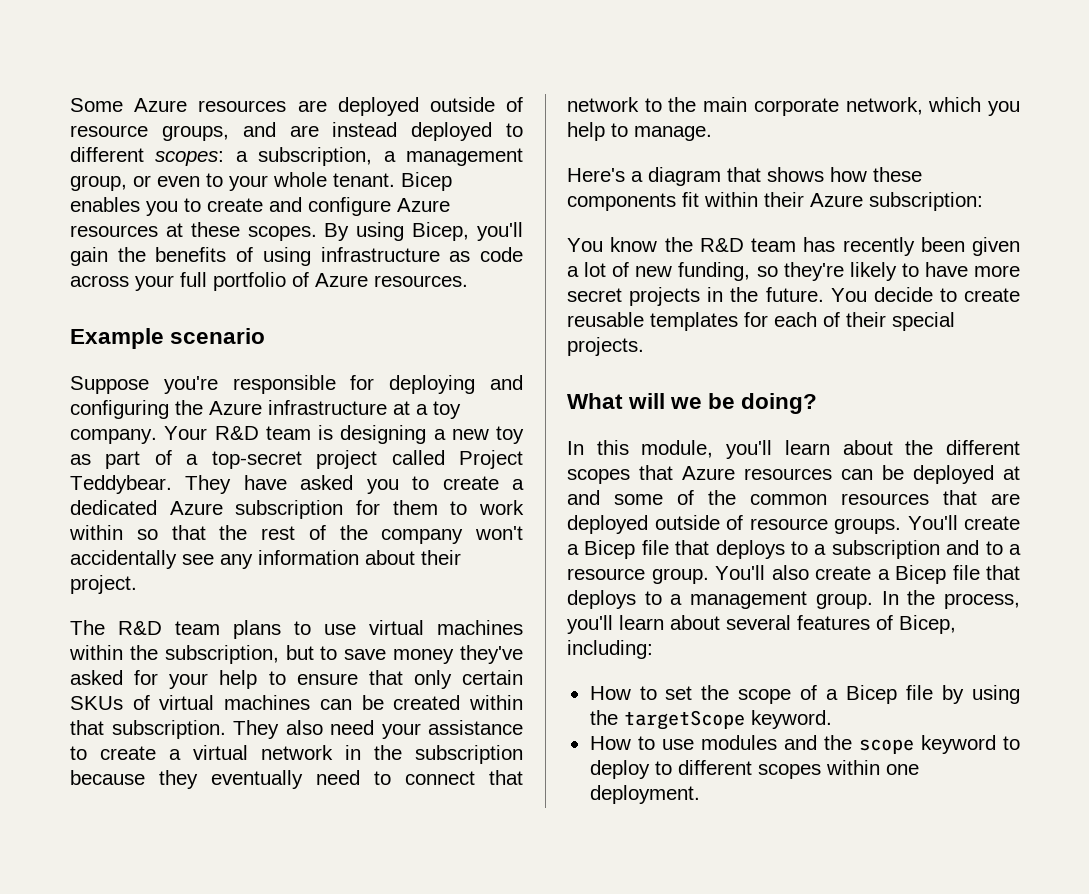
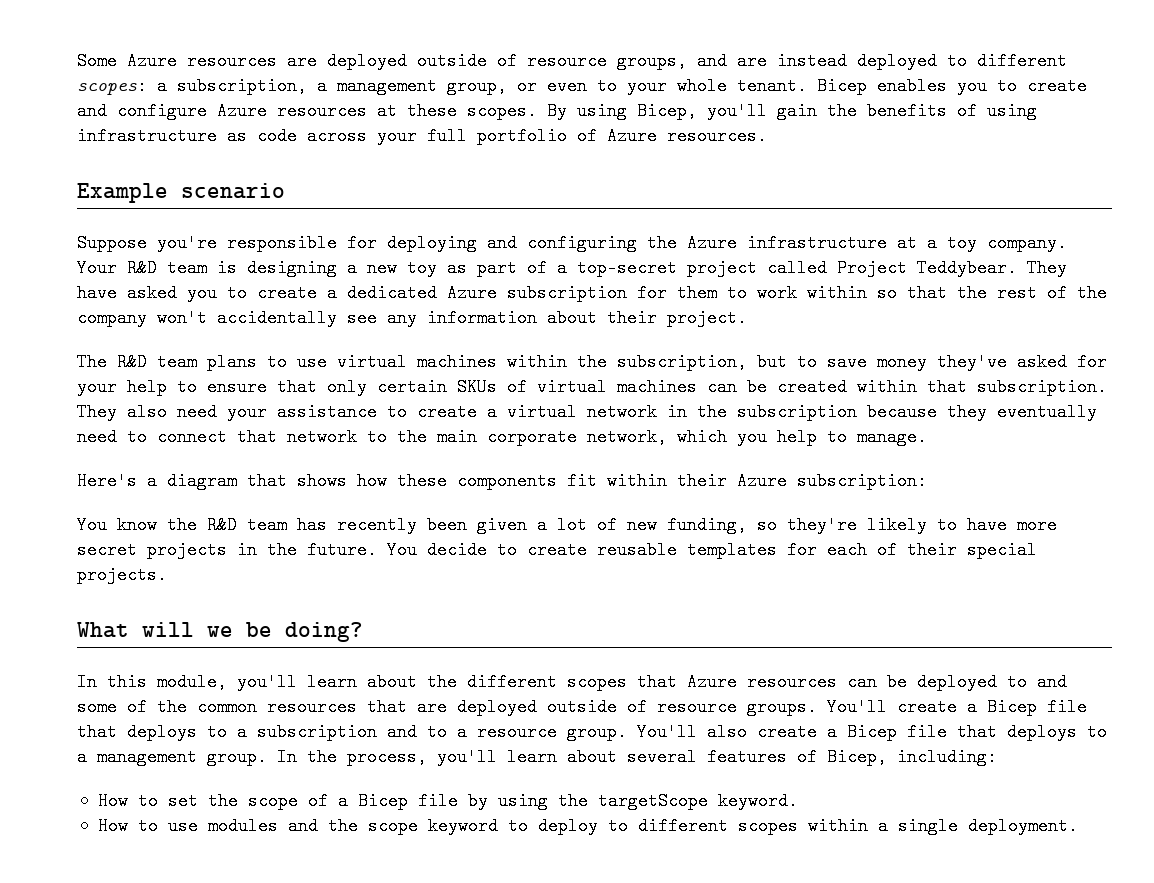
- In this module, you'll learn about the different scopes that Azure resources can be deployed at and some of the common resources that are deployed outside of resource groups.
+ In this module, you'll learn about the different scopes that Azure resources can be deployed to and some of the common resources that are deployed outside of resource groups.
- How to use modules and the scope keyword to deploy to different scopes within one deployment.
+ How to use modules and the scope keyword to deploy to different scopes within a single deployment.

